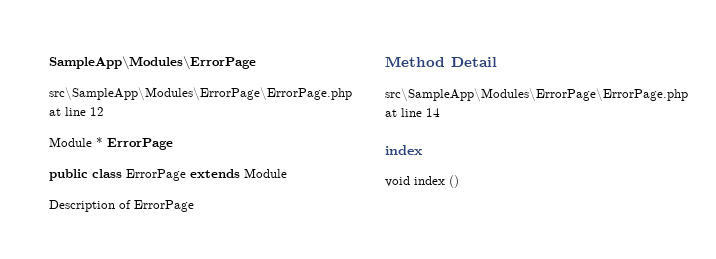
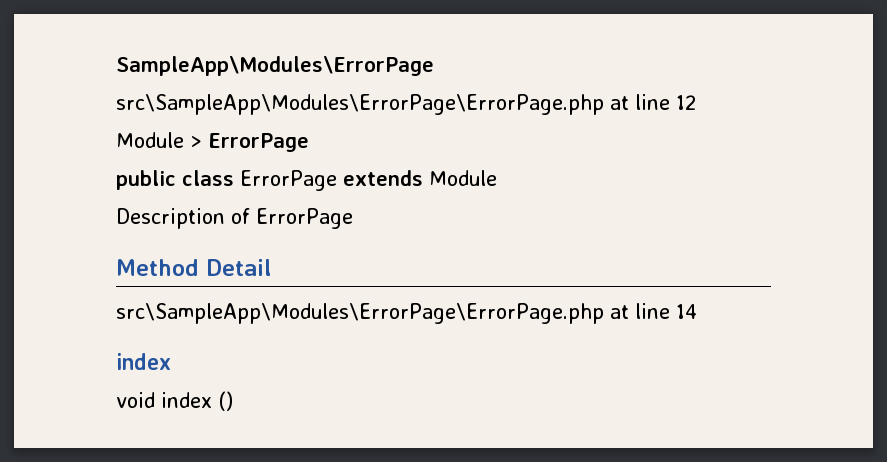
- Module * ErrorPage
+ Module > ErrorPage

